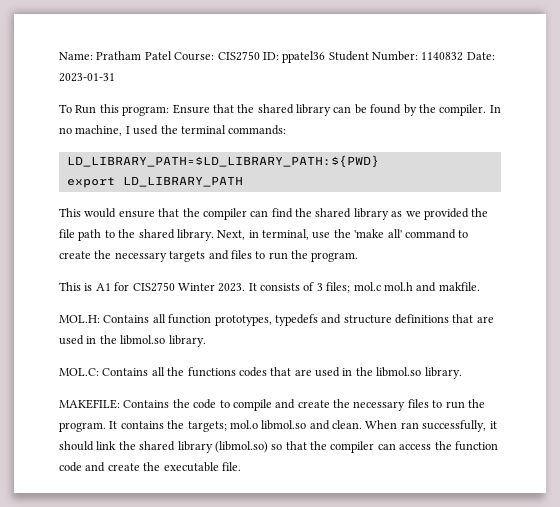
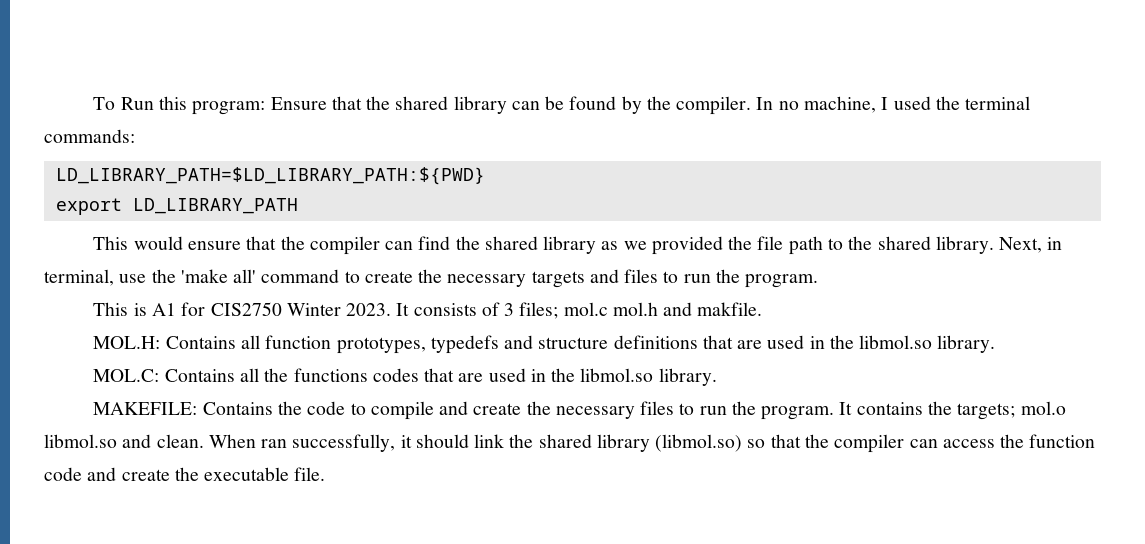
- Name: Pratham Patel Course: CIS2750 ID: ppatel36 Student Number: 1140832 Date: 2023-01-31

